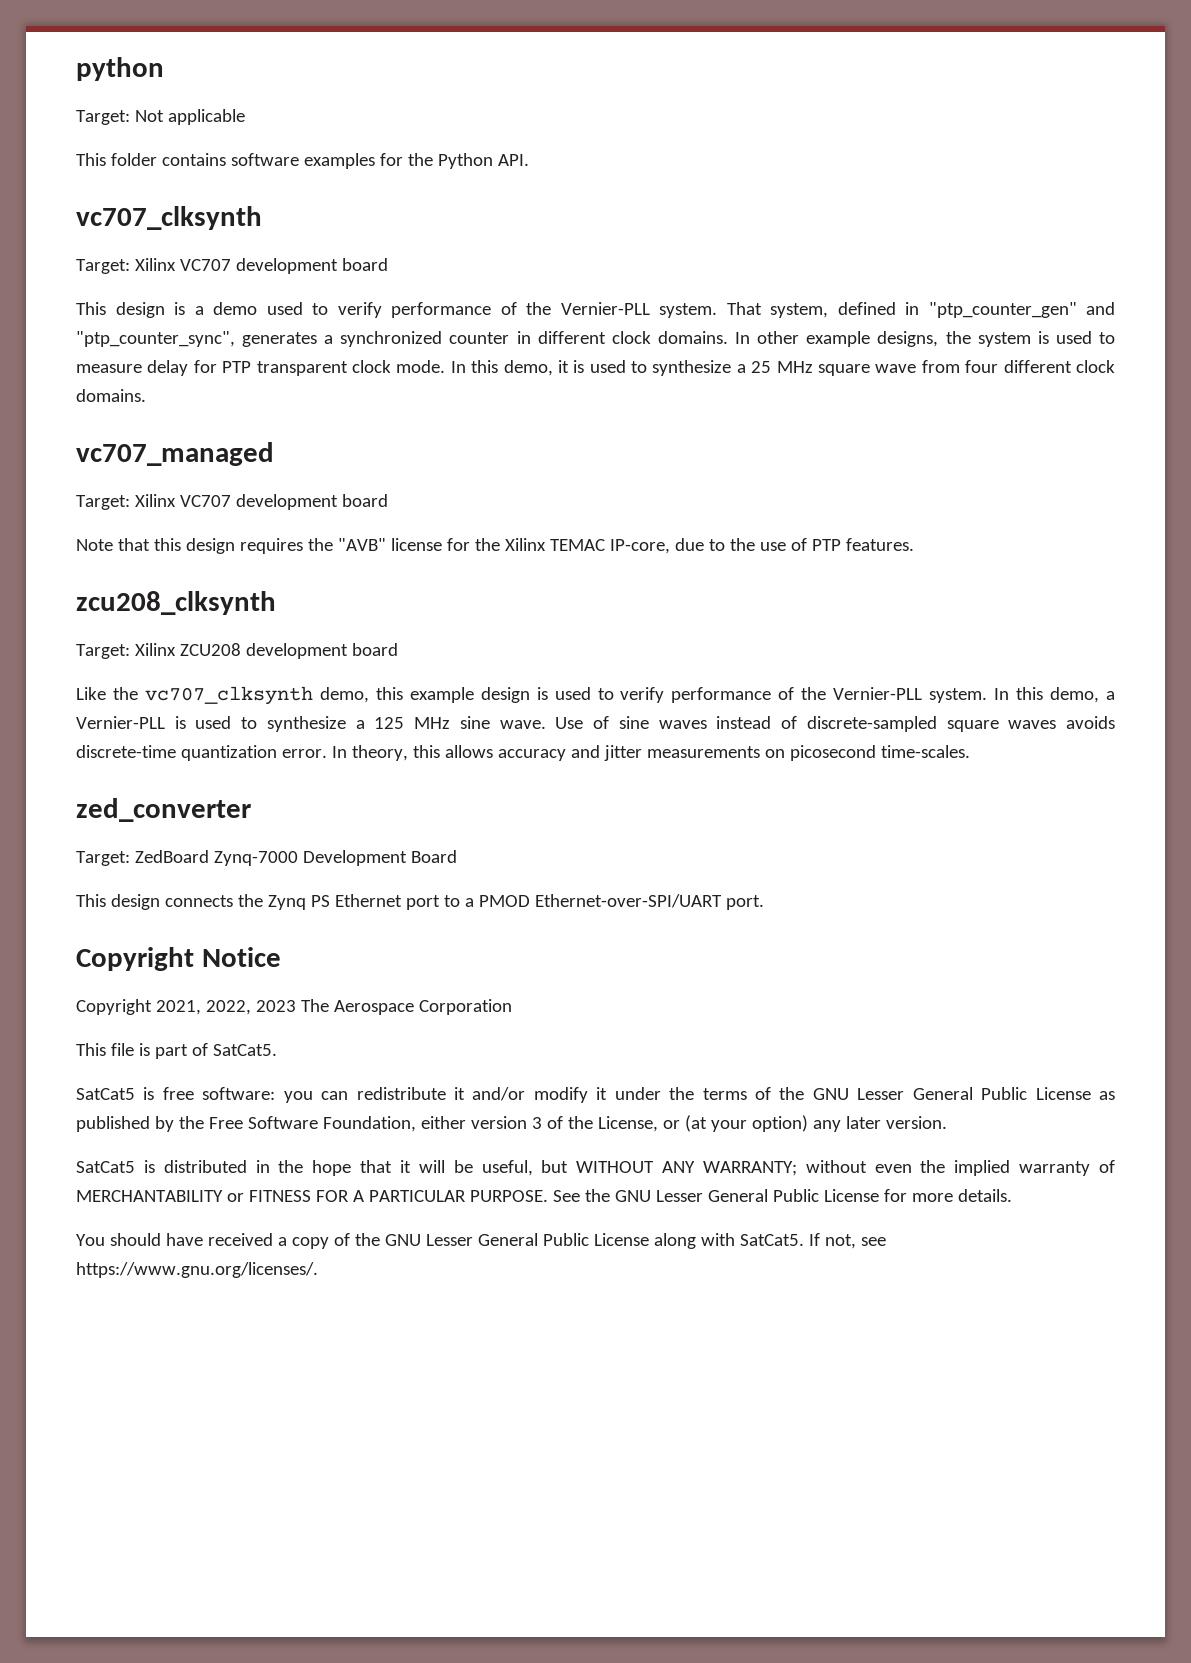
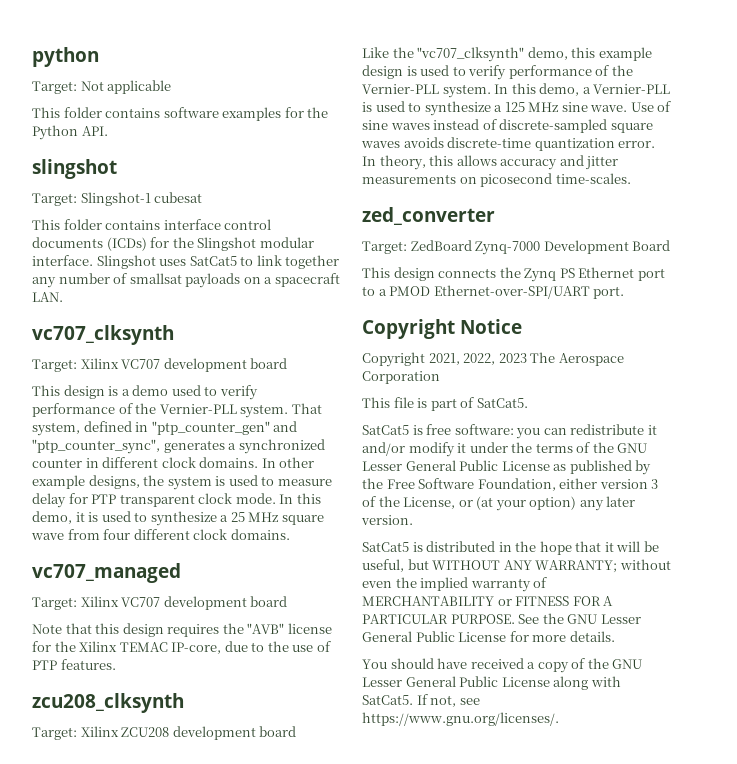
+ slingshot
+ Target: Slingshot-1 cubesat
+ This folder contains interface control documents (ICDs) for the Slingshot modular interface. Slingshot uses SatCat5 to link together any number of smallsat payloads on a spacecraft LAN.
- Like the vc707_clksynth demo, this example design is used to verify performance of the Vernier-PLL system.
+ Like the "vc707_clksynth" demo, this example design is used to verify performance of the Vernier-PLL system.

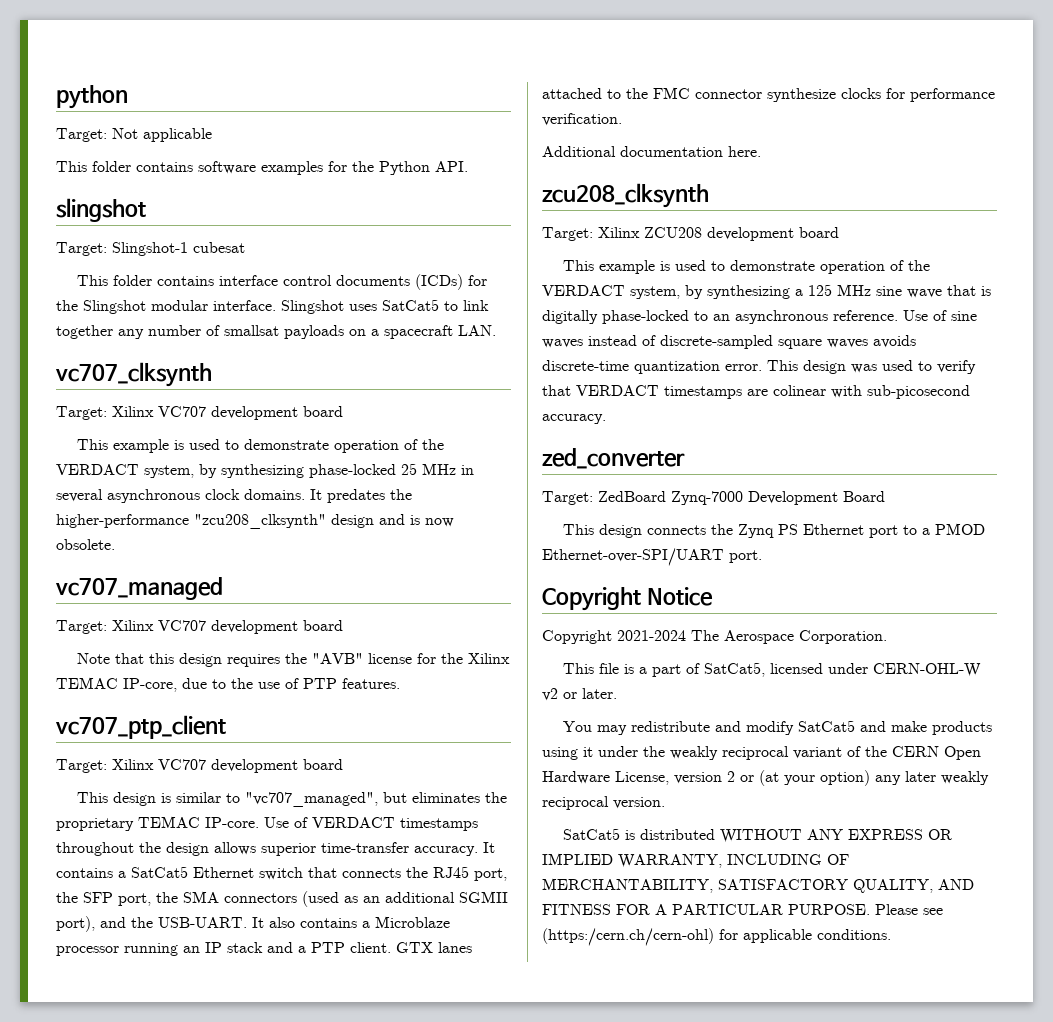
- This design is a demo used to verify performance of the Vernier-PLL system. That system, defined in "ptp_counter_gen" and "ptp_counter_sync", generates a synchronized counter in different clock domains. In other example designs, the system is used to measure delay for PTP transparent clock mode. In this demo, it is used to synthesize a 25 MHz square wave from four different clock domains.
+ This example is used to demonstrate operation of the VERDACT system, by synthesizing phase-locked 25 MHz in several asynchronous clock domains. It predates the higher-performance "zcu208_clksynth" design and is now obsolete.
+ vc707_ptp_client
+ Target: Xilinx VC707 development board
+ This design is similar to "vc707_managed", but eliminates the proprietary TEMAC IP-core. Use of VERDACT timestamps throughout the design allows superior time-transfer accuracy. It contains a SatCat5 Ethernet switch that connects the RJ45 port, the SFP port, the SMA connectors (used as an additional SGMII port), and the USB-UART. It also contains a Microblaze processor running an IP stack and a PTP client. GTX lanes attached to the FMC connector synthesize clocks for performance verification.
+ Additional documentation here.
- Like the "vc707_clksynth" demo, this example design is used to verify performance of the Vernier-PLL system. In this demo, a Vernier-PLL is used to synthesize a 125 MHz sine wave.
+ This example is used to demonstrate operation of the VERDACT system, by synthesizing a 125 MHz sine wave that is digitally phase-locked to an asynchronous reference.
- In theory, this allows accuracy and jitter measurements on picosecond time-scales.
+ This design was used to verify that VERDACT timestamps are colinear with sub-picosecond accuracy.
- Copyright 2021, 2022, 2023 The Aerospace Corporation
+ Copyright 2021-2024 The Aerospace Corporation.
- This file is part of SatCat5.
- SatCat5 is free software: you can redistribute it and/or modify it under the terms of the GNU Lesser General Public License as published by the Free Software Foundation, either version 3 of the License, or (at your option) any later version.
+ This file is a part of SatCat5, licensed under CERN-OHL-W v2 or later.
+ You may redistribute and modify SatCat5 and make products using it under the weakly reciprocal variant of the CERN Open Hardware License, version 2 or (at your option) any later weakly reciprocal version.
- SatCat5 is distributed in the hope that it will be useful, but WITHOUT ANY WARRANTY; without even the implied warranty of MERCHANTABILITY or FITNESS FOR A PARTICULAR PURPOSE.
+ SatCat5 is distributed WITHOUT ANY EXPRESS OR IMPLIED WARRANTY, INCLUDING OF MERCHANTABILITY, SATISFACTORY QUALITY, AND FITNESS FOR A PARTICULAR PURPOSE.
- See the GNU Lesser General Public License for more details.
- You should have received a copy of the GNU Lesser General Public License along with SatCat5. If not, see https://www.gnu.org/licenses/.
+ Please see (https:/cern.ch/cern-ohl) for applicable conditions.

